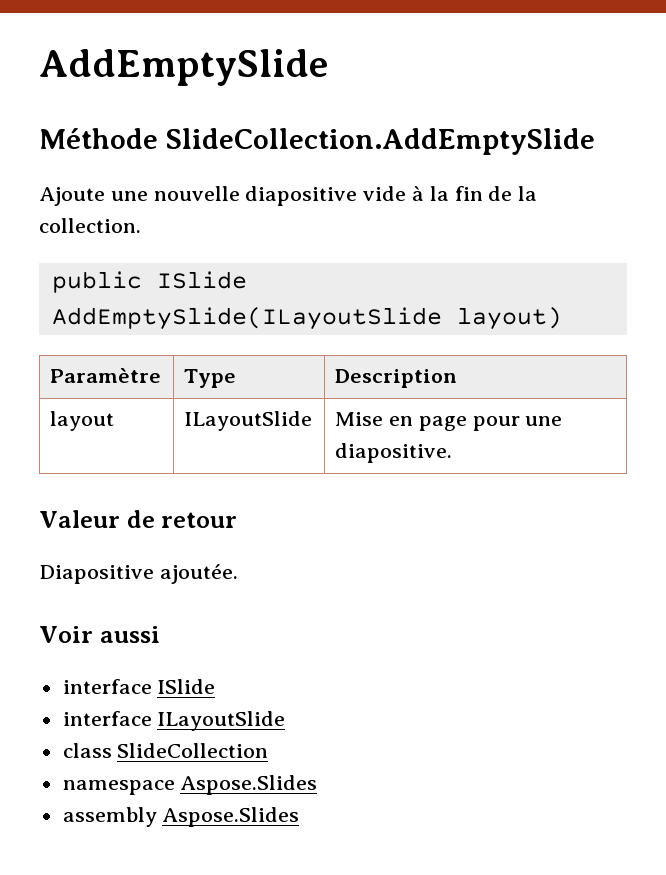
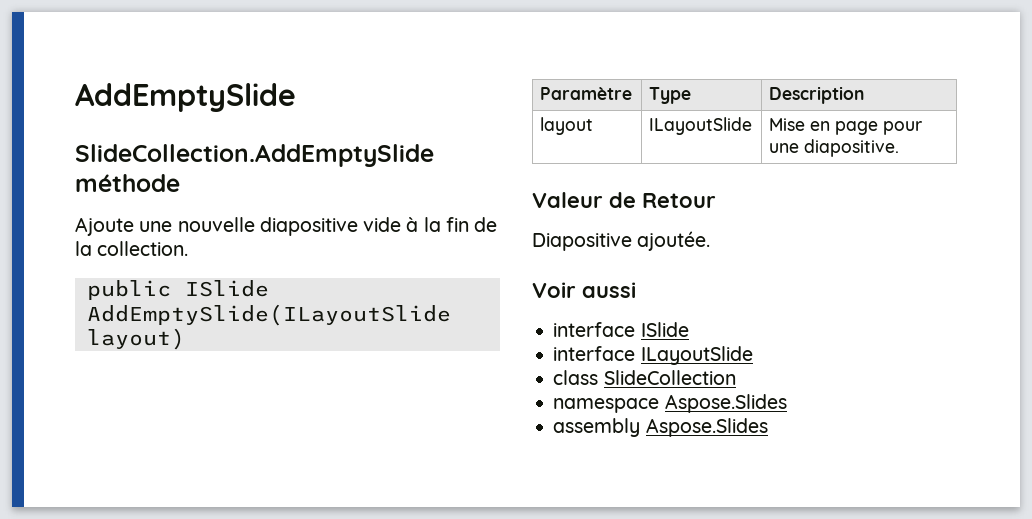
- Méthode SlideCollection.AddEmptySlide
+ SlideCollection.AddEmptySlide méthode
- Valeur de retour
+ Valeur de Retour

